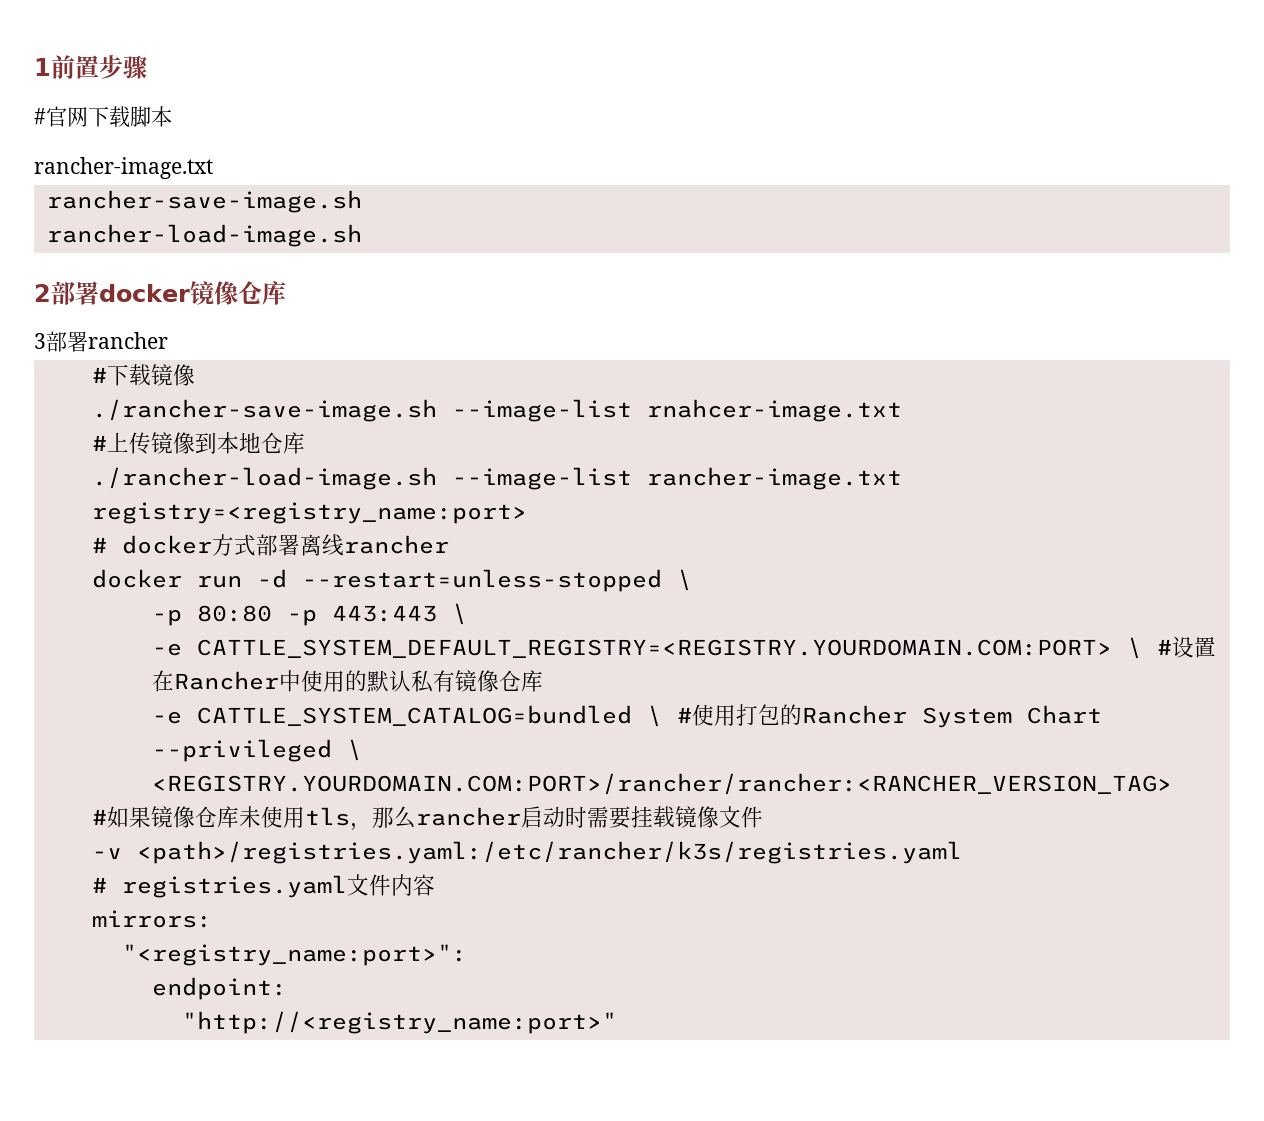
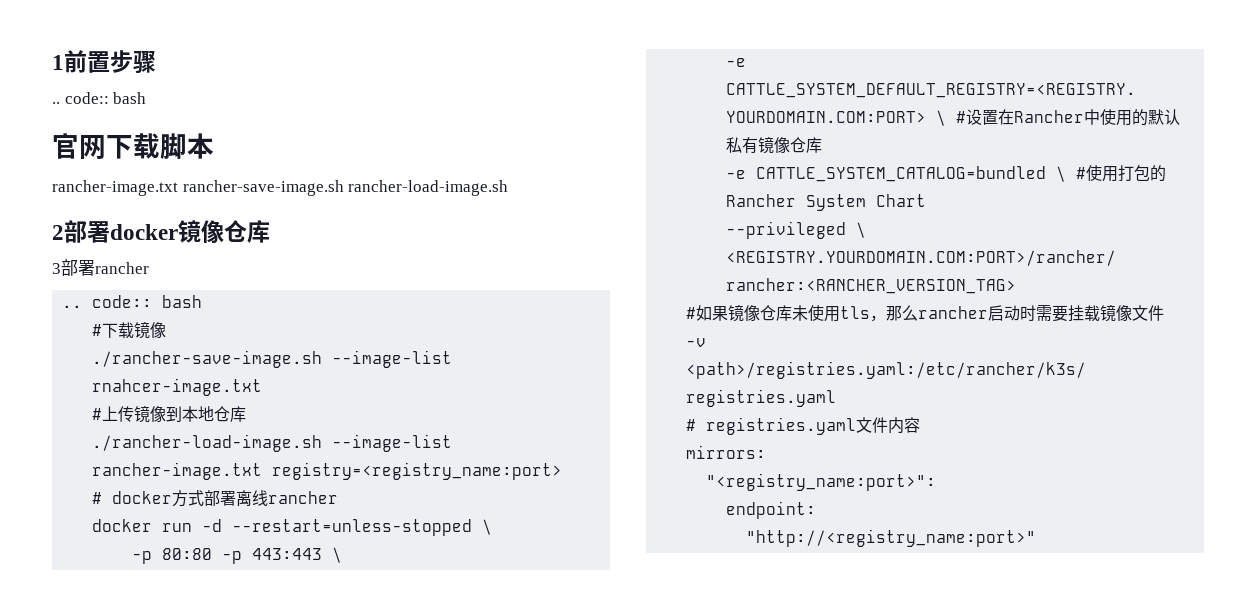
  1前置步骤
- #官网下载脚本
- rancher-image.txt
- rancher-save-image.sh
- rancher-load-image.sh
+ .. code:: bash
+ 官网下载脚本
+ rancher-image.txt rancher-save-image.sh rancher-load-image.sh
  3部署rancher
+ .. code:: bash

